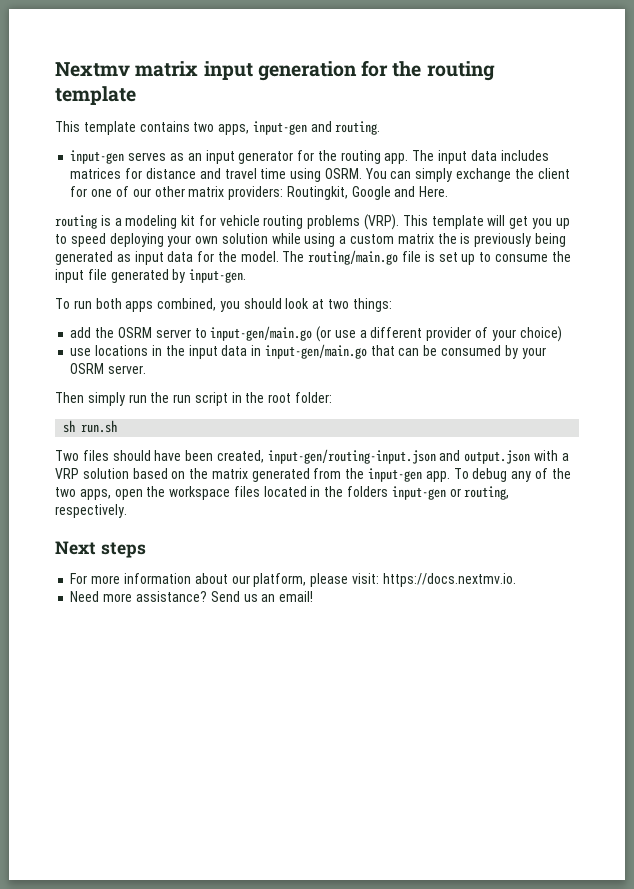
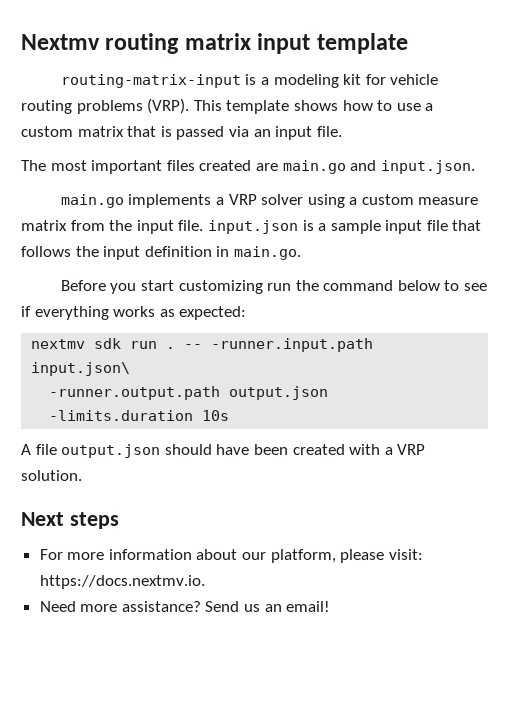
- Nextmv matrix input generation for the routing template
- This template contains two apps, input-gen and routing.
- input-gen serves as an input generator for the routing app. The input data includes matrices for distance and travel time using OSRM. You can simply exchange the client for one of our other matrix providers: Routingkit, Google and Here.
- routing is a modeling kit for vehicle routing problems (VRP).
+ Nextmv routing matrix input template
+ routing-matrix-input is a modeling kit for vehicle routing problems (VRP).
- This template will get you up to speed deploying your own solution while using a custom matrix the is previously being generated as input data for the model. The routing/main.go file is set up to consume the input file generated by input-gen.
- To run both apps combined, you should look at two things:
- add the OSRM server to input-gen/main.go (or use a different provider of your choice)
- use locations in the input data in input-gen/main.go that can be consumed by your OSRM server.
- Then simply run the run script in the root folder:
- sh run.sh
- Two files should have been created, input-gen/routing-input.json and output.json with a VRP solution based on the matrix generated from the input-gen app. To debug any of the two apps, open the workspace files located in the folders input-gen or routing, respectively.
+ This template shows how to use a custom matrix that is passed via an input file.
+ The most important files created are main.go and input.json.
+ main.go implements a VRP solver using a custom measure matrix from the input file. input.json is a sample input file that follows the input definition in main.go.
+ Before you start customizing run the command below to see if everything works as expected:
+ nextmv sdk run . -- -runner.input.path input.json\
+ -runner.output.path output.json -limits.duration 10s
+ A file output.json should have been created with a VRP solution.

